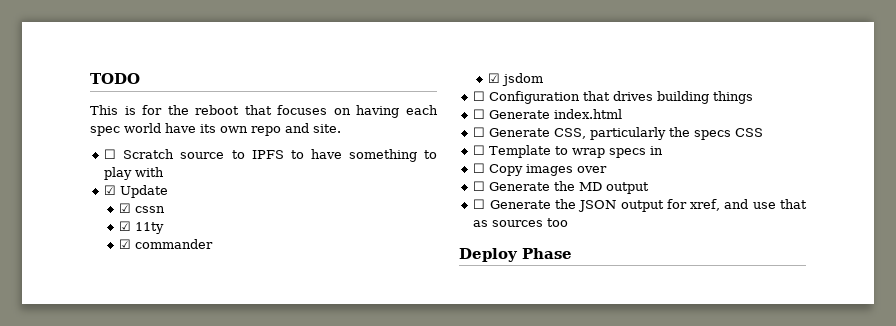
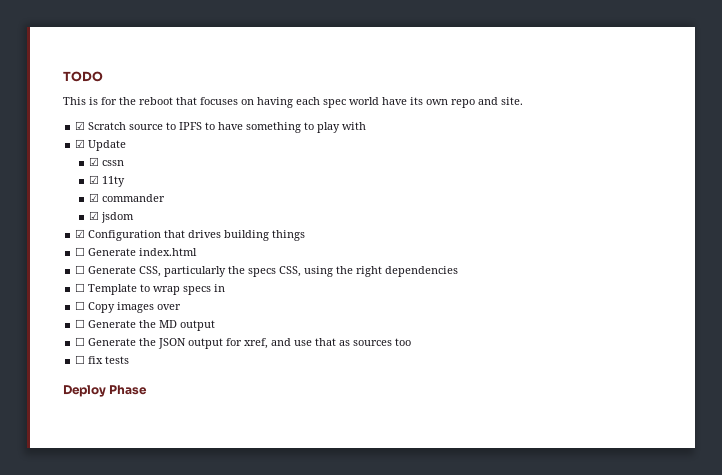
- ☐ Scratch source to IPFS to have something to play with
+ ☑ Scratch source to IPFS to have something to play with
- ☐ Configuration that drives building things
+ ☑ Configuration that drives building things
- ☐ Generate CSS, particularly the specs CSS
+ ☐ Generate CSS, particularly the specs CSS, using the right dependencies
+ ☐ fix tests

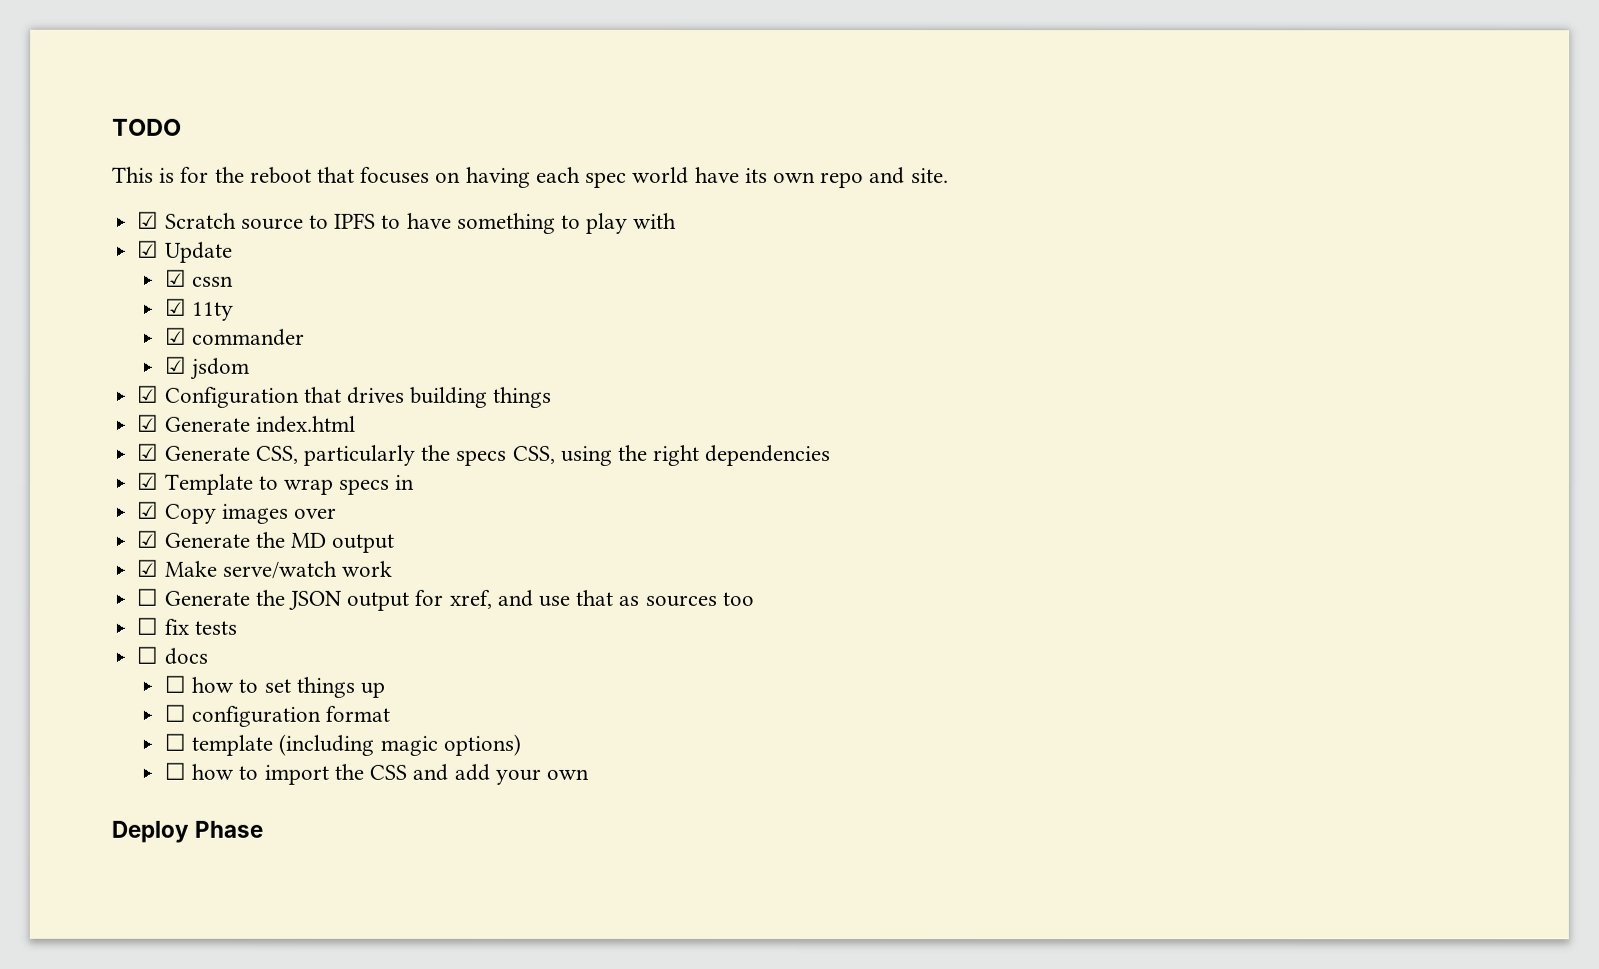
- ☐ Generate index.html
+ ☑ Generate index.html
- ☐ Generate CSS, particularly the specs CSS, using the right dependencies
+ ☑ Generate CSS, particularly the specs CSS, using the right dependencies
- ☐ Template to wrap specs in
+ ☑ Template to wrap specs in
- ☐ Copy images over
+ ☑ Copy images over
- ☐ Generate the MD output
+ ☑ Generate the MD output
+ ☑ Make serve/watch work
+ ☐ docs
+ ☐ how to set things up
+ ☐ configuration format
+ ☐ template (including magic options)
+ ☐ how to import the CSS and add your own

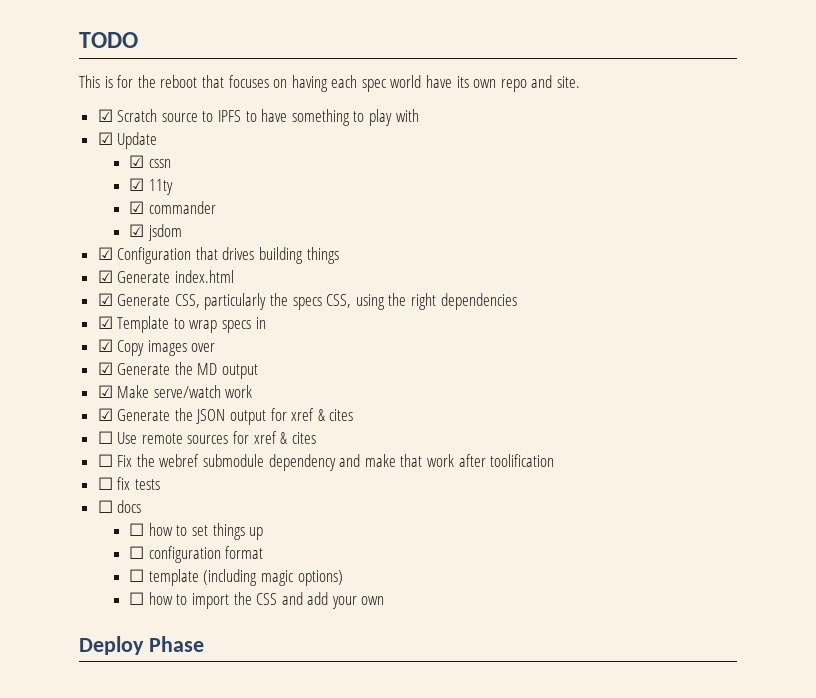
- ☐ Generate the JSON output for xref, and use that as sources too
+ ☑ Generate the JSON output for xref & cites
+ ☐ Use remote sources for xref & cites
+ ☐ Fix the webref submodule dependency and make that work after toolification

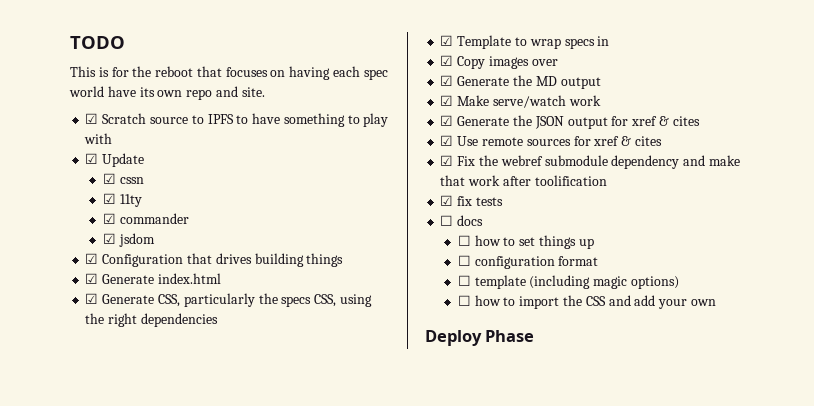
- ☐ Use remote sources for xref & cites
+ ☑ Use remote sources for xref & cites
- ☐ Fix the webref submodule dependency and make that work after toolification
+ ☑ Fix the webref submodule dependency and make that work after toolification
- ☐ fix tests
+ ☑ fix tests

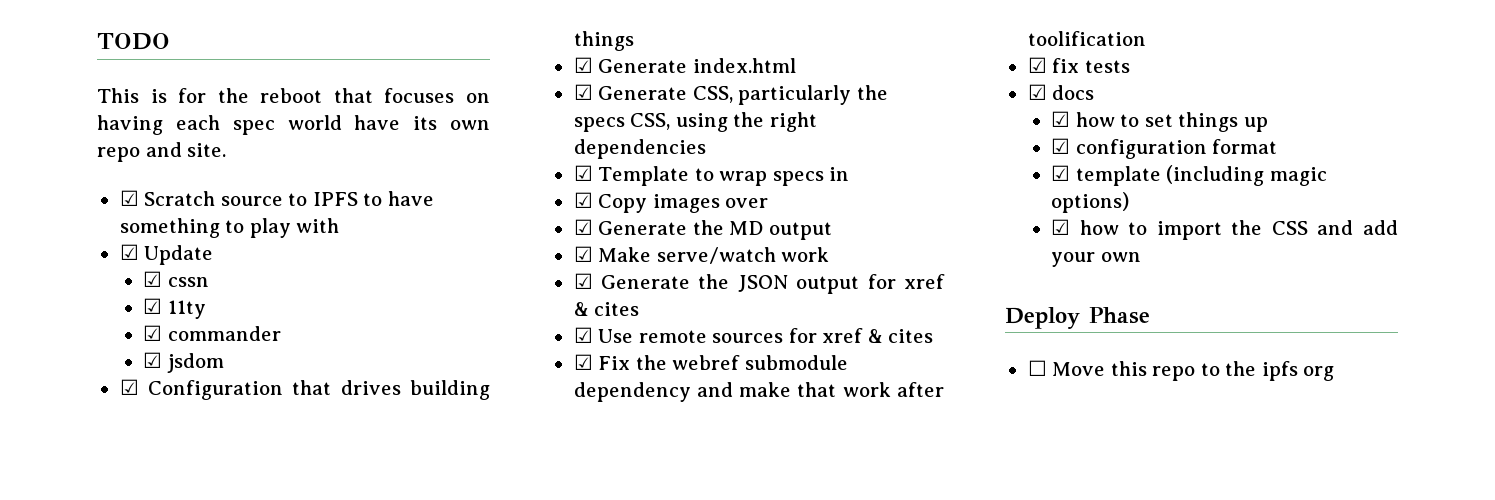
- ☐ docs
+ ☑ docs
- ☐ how to set things up
+ ☑ how to set things up
- ☐ configuration format
+ ☑ configuration format
- ☐ template (including magic options)
+ ☑ template (including magic options)
- ☐ how to import the CSS and add your own
+ ☑ how to import the CSS and add your own
+ ☐ Move this repo to the ipfs org

